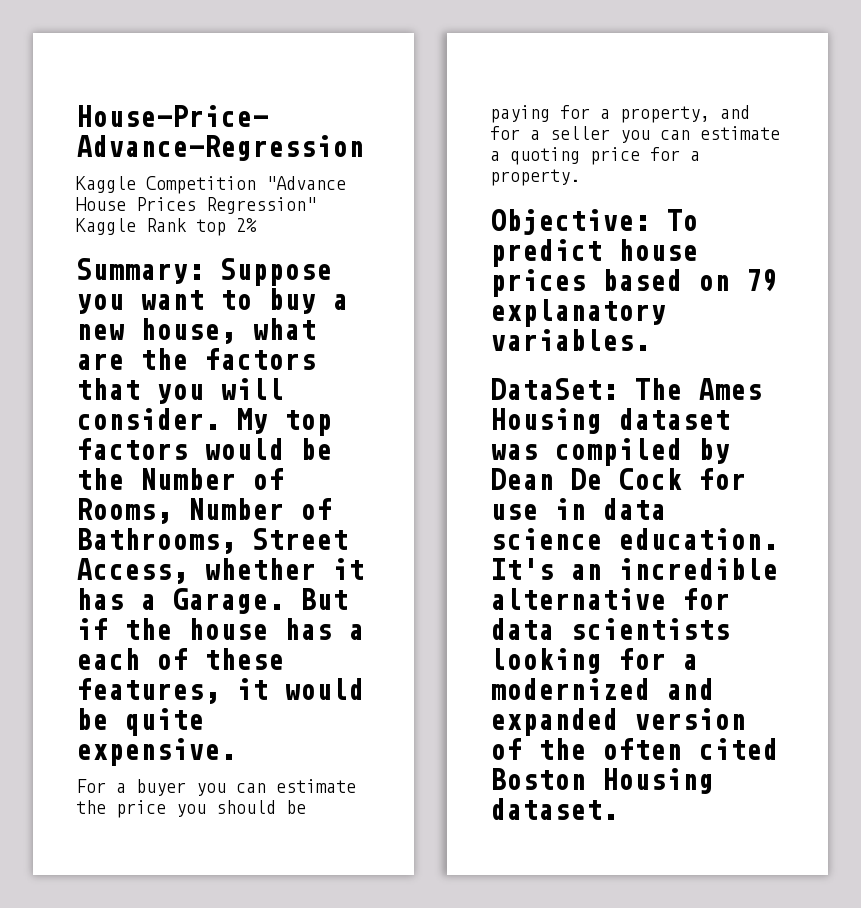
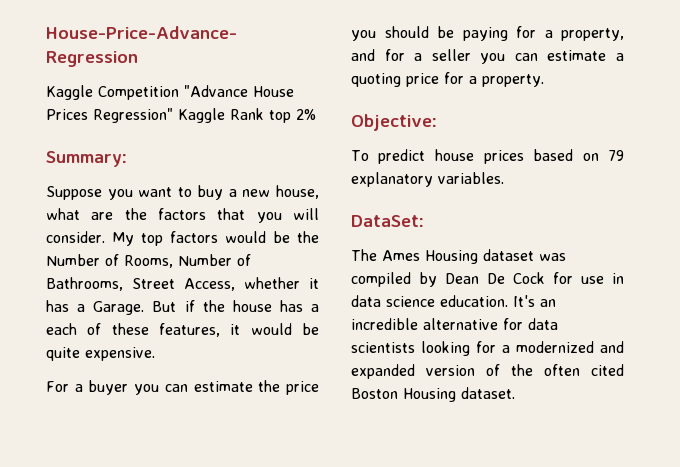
- Summary: Suppose you want to buy a new house, what are the factors that you will consider.
+ Summary:
+ Suppose you want to buy a new house, what are the factors that you will consider.
- Objective: To predict house prices based on 79 explanatory variables.
+ Objective:
+ To predict house prices based on 79 explanatory variables.
- DataSet: The Ames Housing dataset was compiled by Dean De Cock for use in data science education.
+ DataSet:
+ The Ames Housing dataset was compiled by Dean De Cock for use in data science education.

